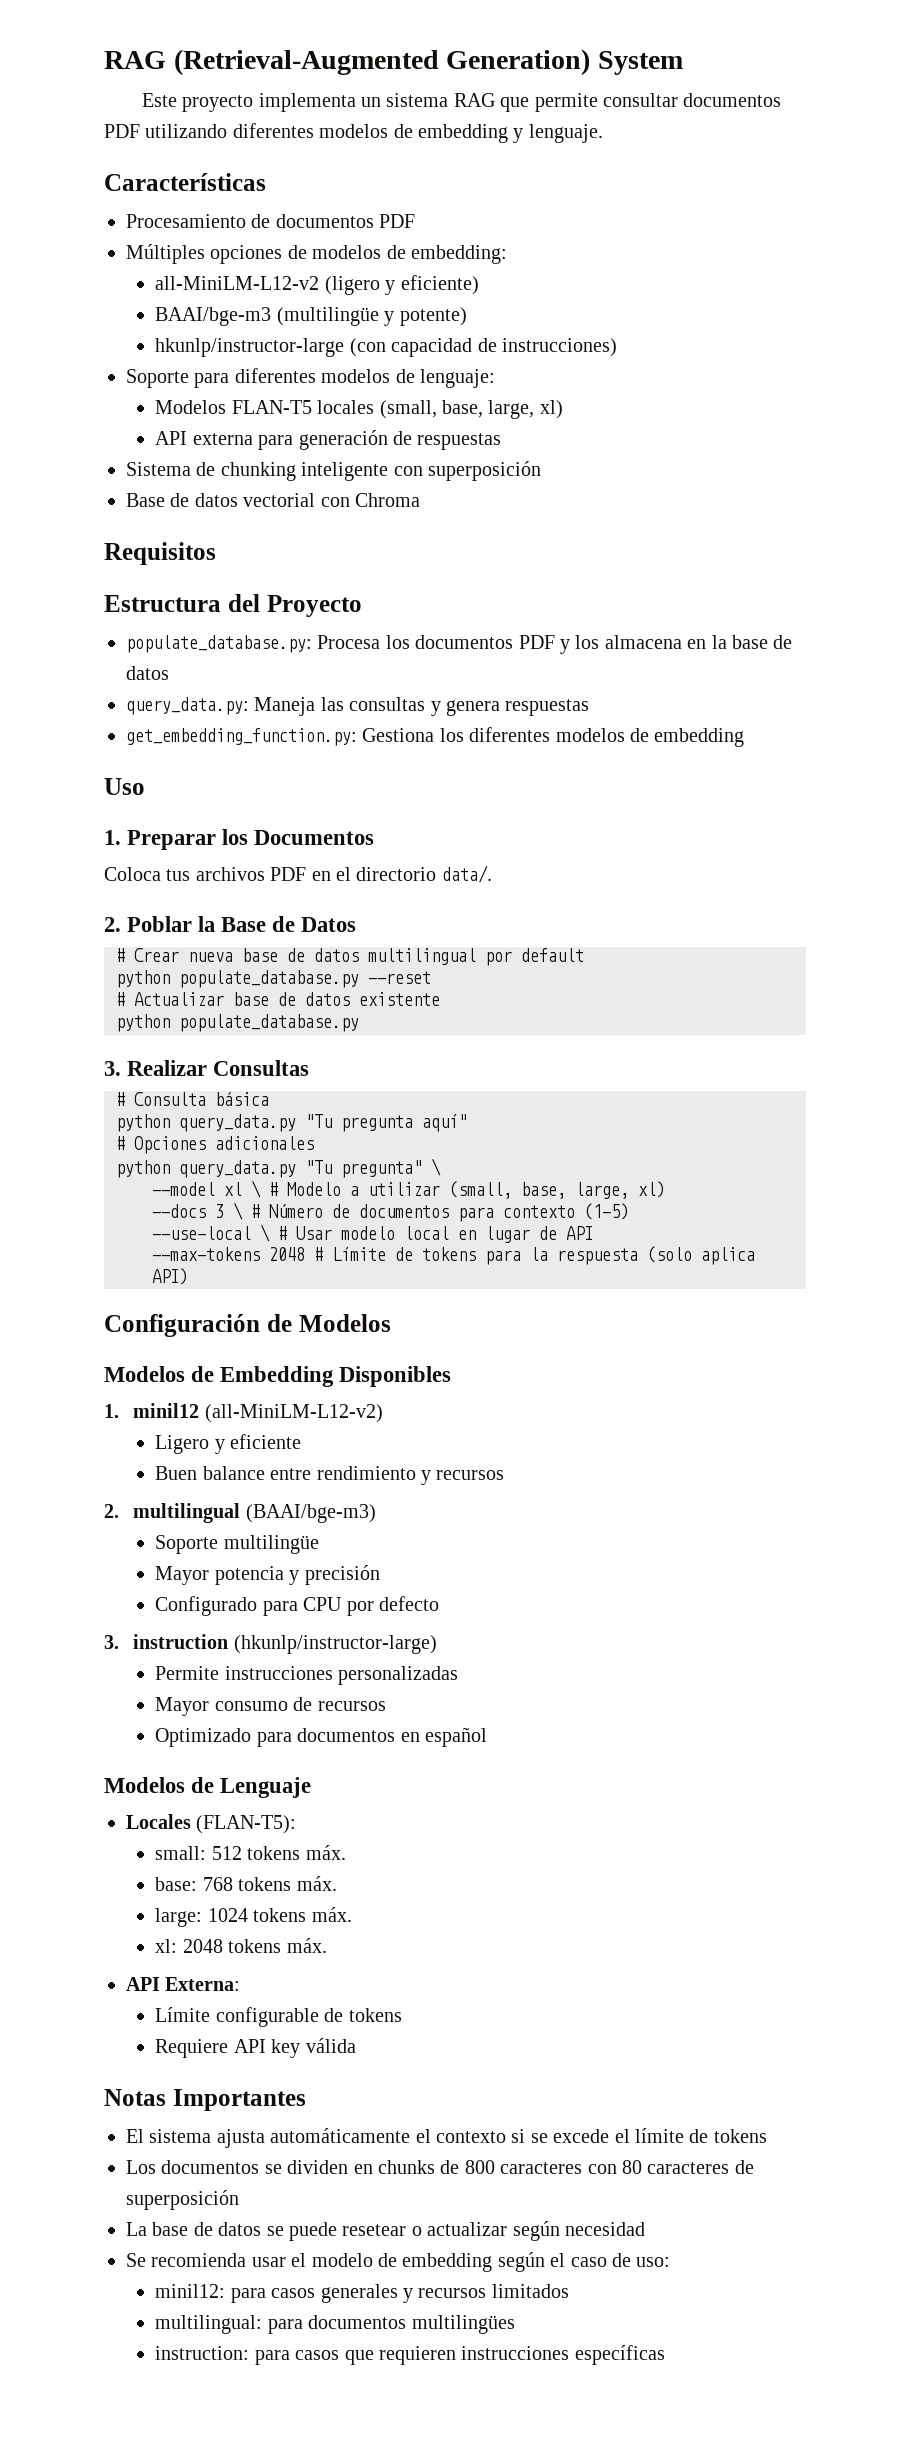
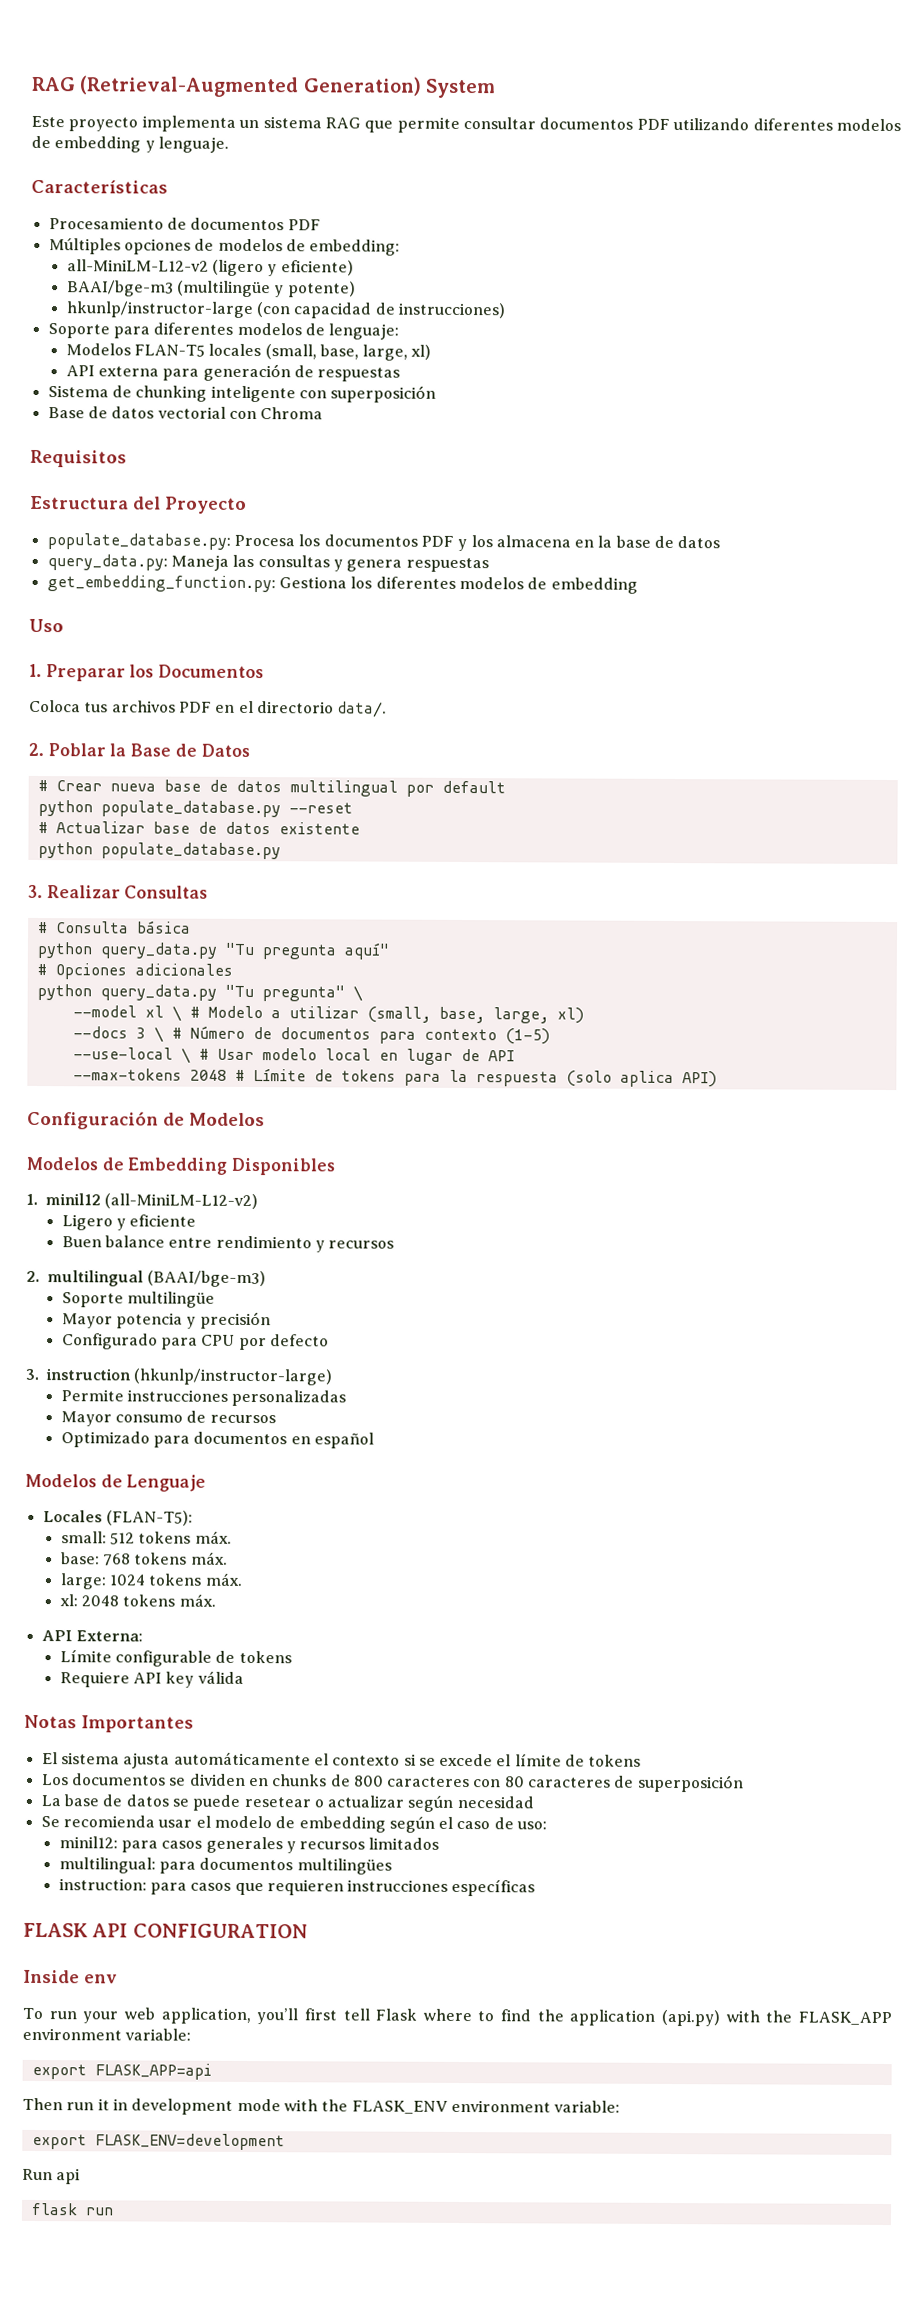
+ FLASK API CONFIGURATION
+ Inside env
+ To run your web application, you’ll first tell Flask where to find the application (api.py) with the FLASK_APP environment variable:
+ export FLASK_APP=api
+ Then run it in development mode with the FLASK_ENV environment variable:
+ export FLASK_ENV=development
+ Run api
+ flask run

